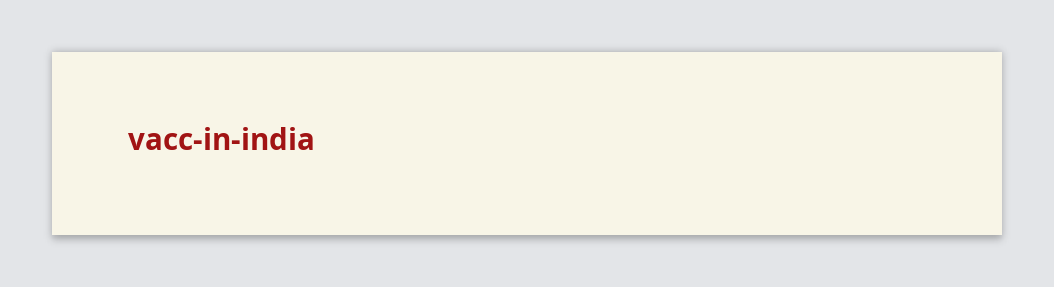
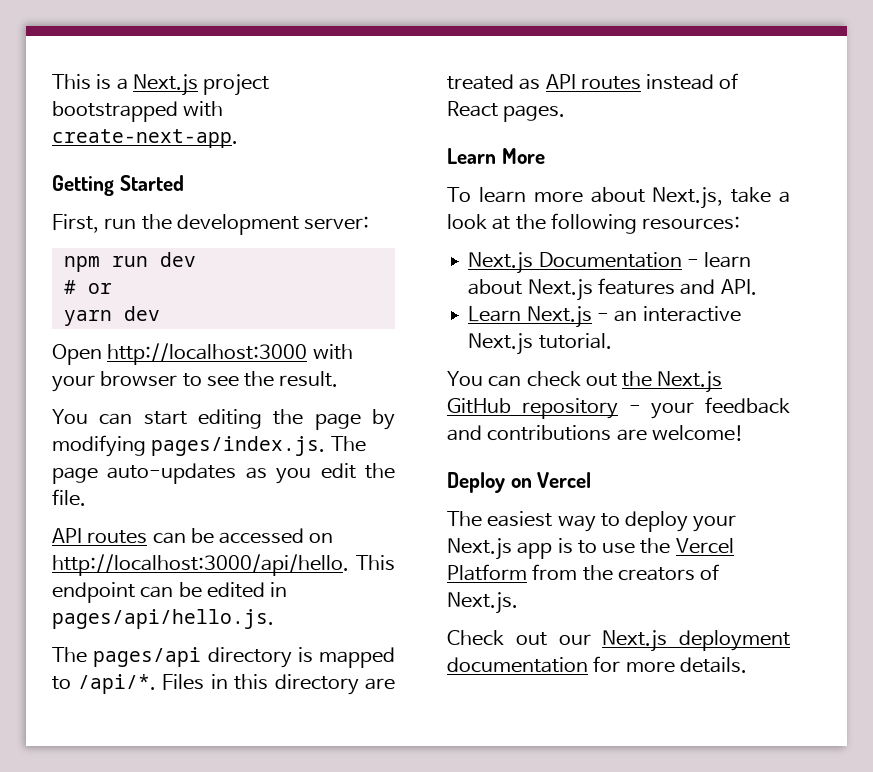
- vacc-in-india
+ This is a Next.js project bootstrapped with create-next-app.
+ Getting Started
+ First, run the development server:
+ npm run dev
+ # or
+ yarn dev
+ Open http://localhost:3000 with your browser to see the result.
+ You can start editing the page by modifying pages/index.js. The page auto-updates as you edit the file.
+ API routes can be accessed on http://localhost:3000/api/hello. This endpoint can be edited in pages/api/hello.js.
+ The pages/api directory is mapped to /api/*. Files in this directory are treated as API routes instead of React pages.
+ Learn More
+ To learn more about Next.js, take a look at the following resources:
+ Next.js Documentation - learn about Next.js features and API.
+ Learn Next.js - an interactive Next.js tutorial.
+ You can check out the Next.js GitHub repository - your feedback and contributions are welcome!
+ Deploy on Vercel
+ The easiest way to deploy your Next.js app is to use the Vercel Platform from the creators of Next.js.
+ Check out our Next.js deployment documentation for more details.

